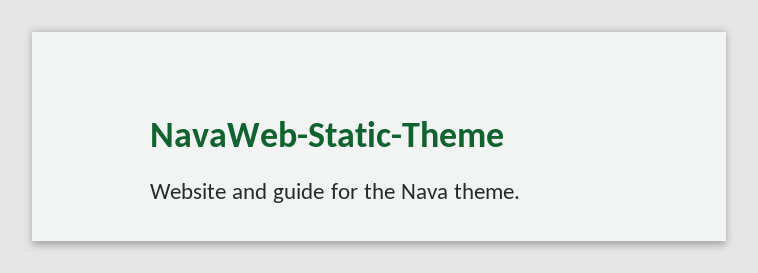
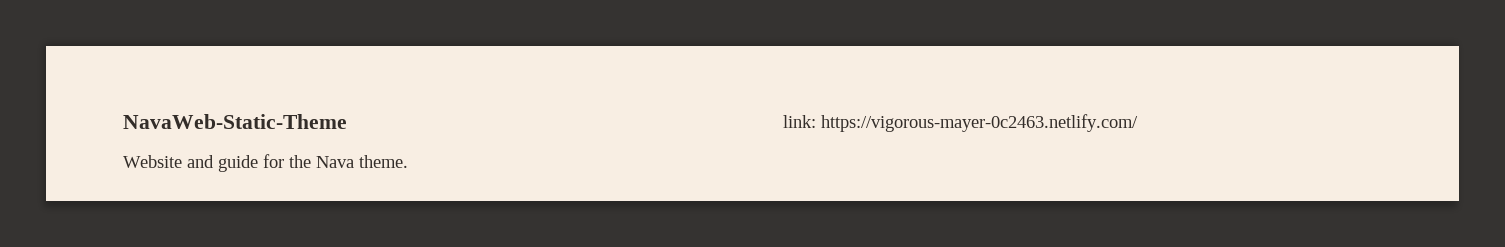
+ link: https://vigorous-mayer-0c2463.netlify.com/

